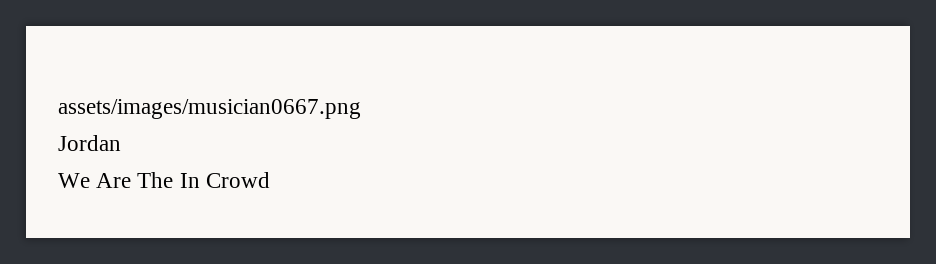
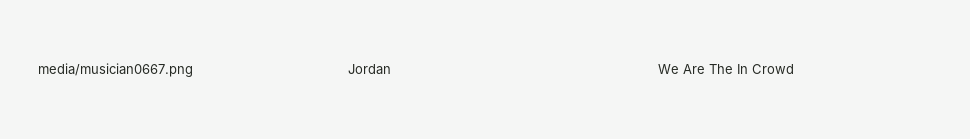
- assets/images/musician0667.png
+ media/musician0667.png

